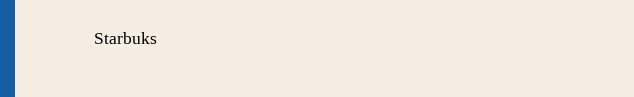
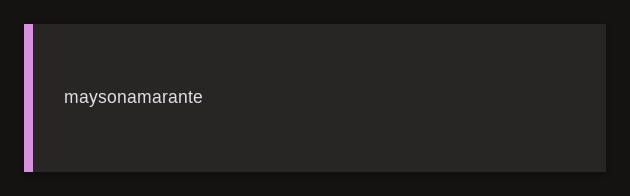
- Starbuks
+ maysonamarante

